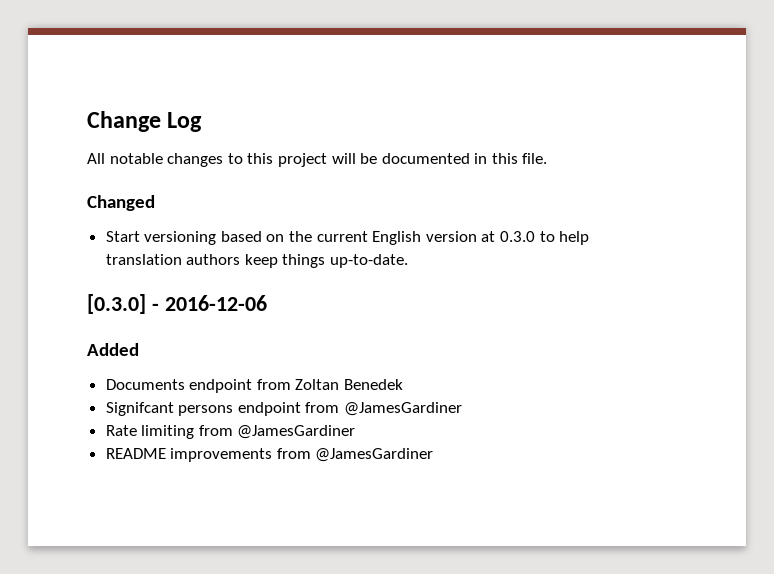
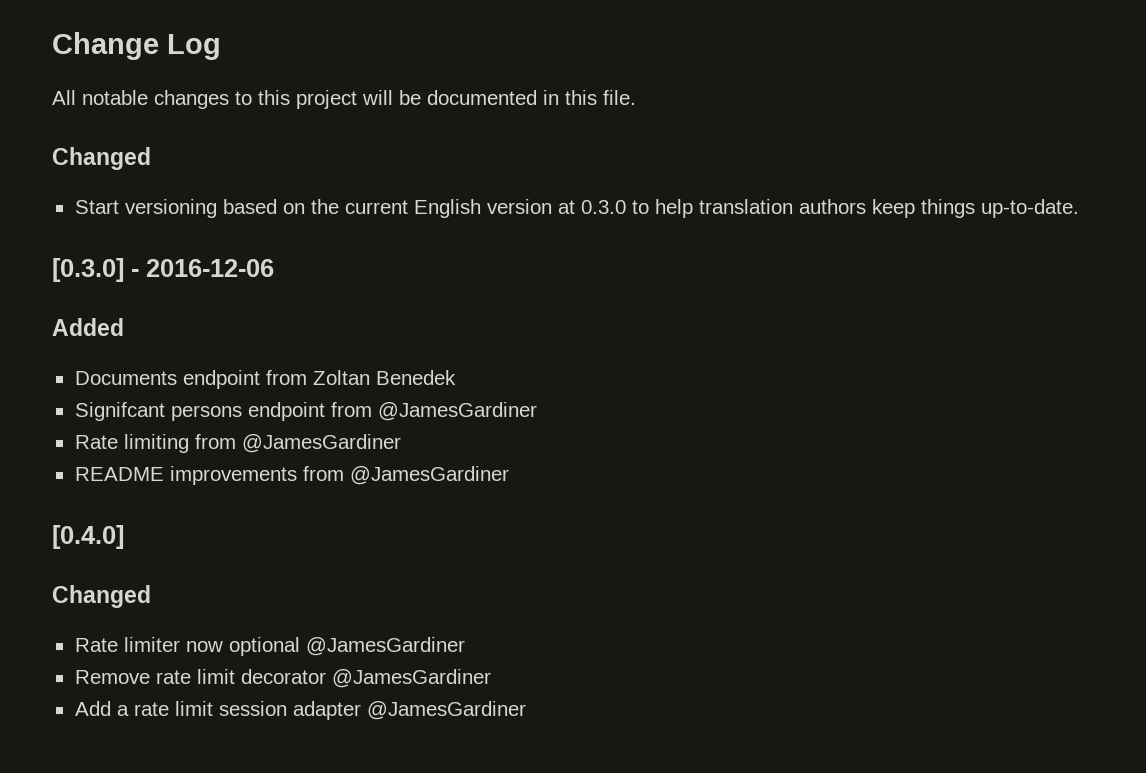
+ [0.4.0]
+ Changed
+ Rate limiter now optional @JamesGardiner
+ Remove rate limit decorator @JamesGardiner
+ Add a rate limit session adapter @JamesGardiner

